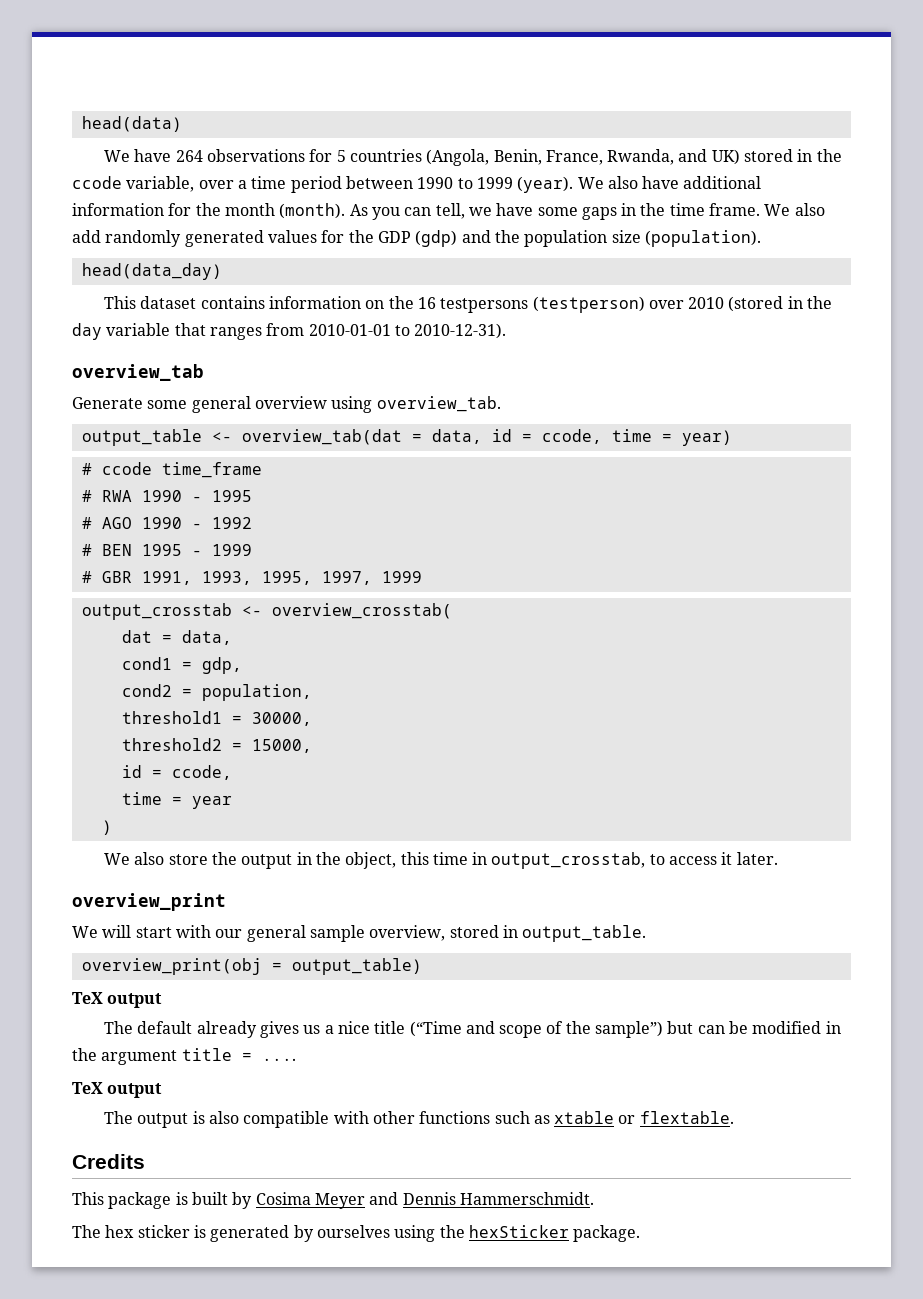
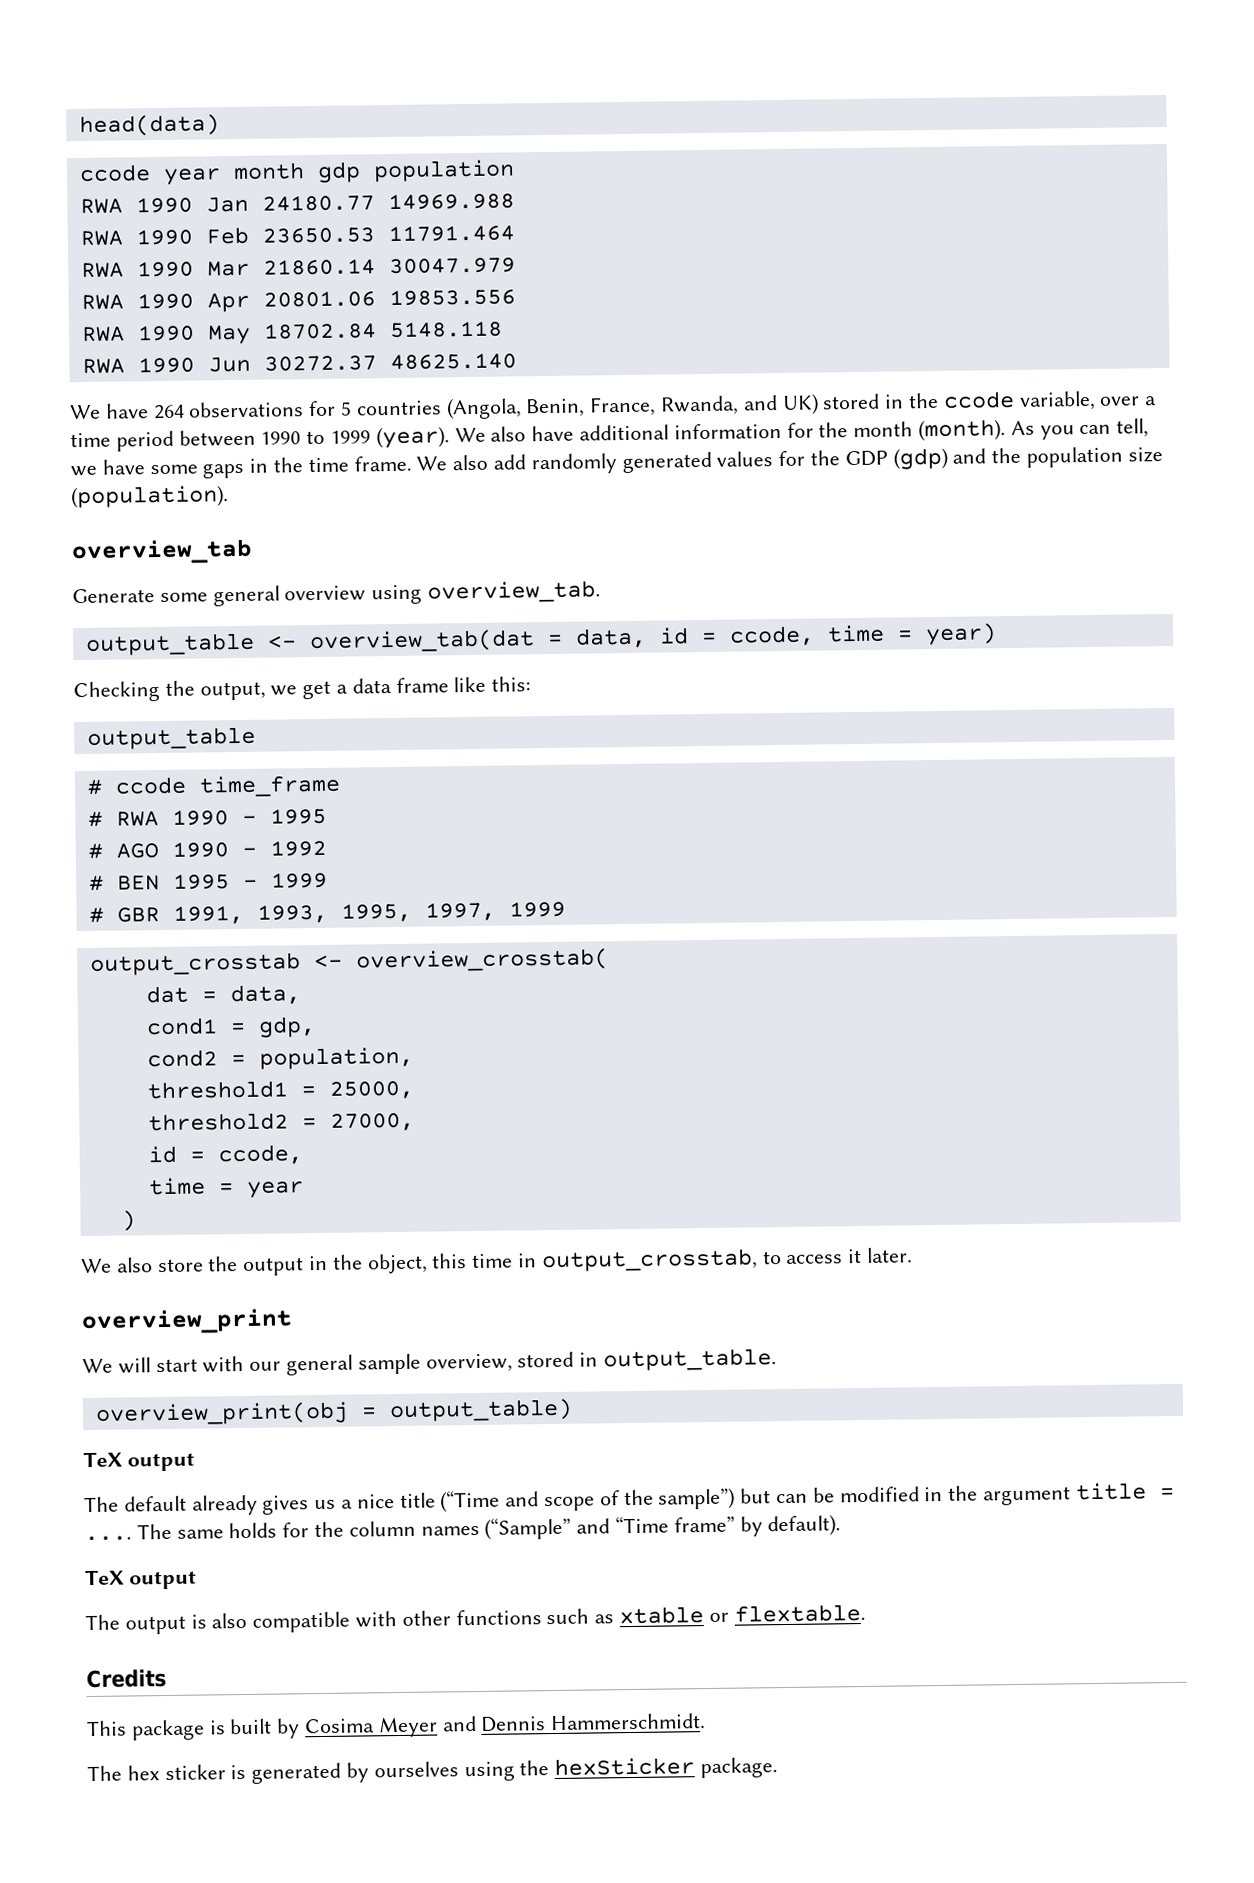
+ ccode year month gdp population
+ RWA 1990 Jan 24180.77 14969.988
+ RWA 1990 Feb 23650.53 11791.464
+ RWA 1990 Mar 21860.14 30047.979
+ RWA 1990 Apr 20801.06 19853.556
+ RWA 1990 May 18702.84 5148.118
+ RWA 1990 Jun 30272.37 48625.140
- head(data_day)
- This dataset contains information on the 16 testpersons (testperson) over 2010 (stored in the day variable that ranges from 2010-01-01 to 2010-12-31).
+ Checking the output, we get a data frame like this:
+ output_table
- threshold1 = 30000,
+ threshold1 = 25000,
- threshold2 = 15000,
+ threshold2 = 27000,
+ The same holds for the column names (“Sample” and “Time frame” by default).

